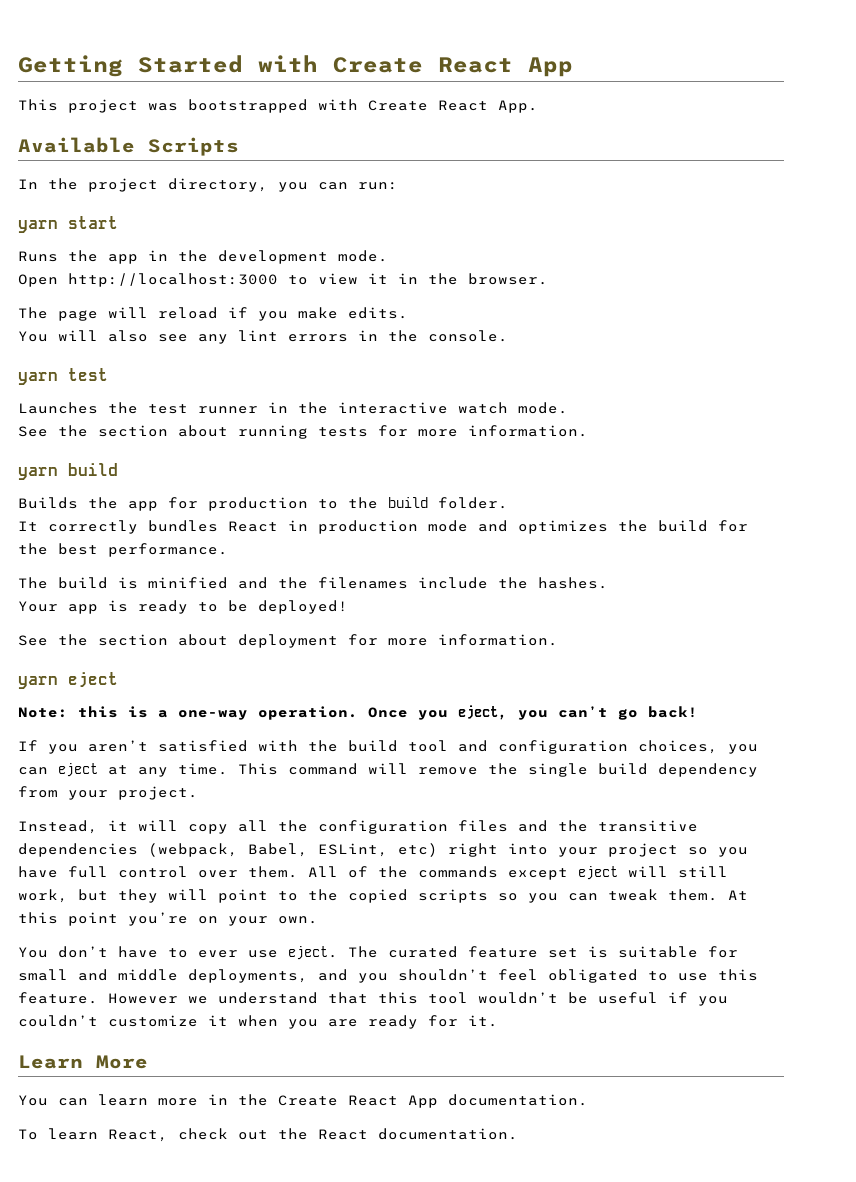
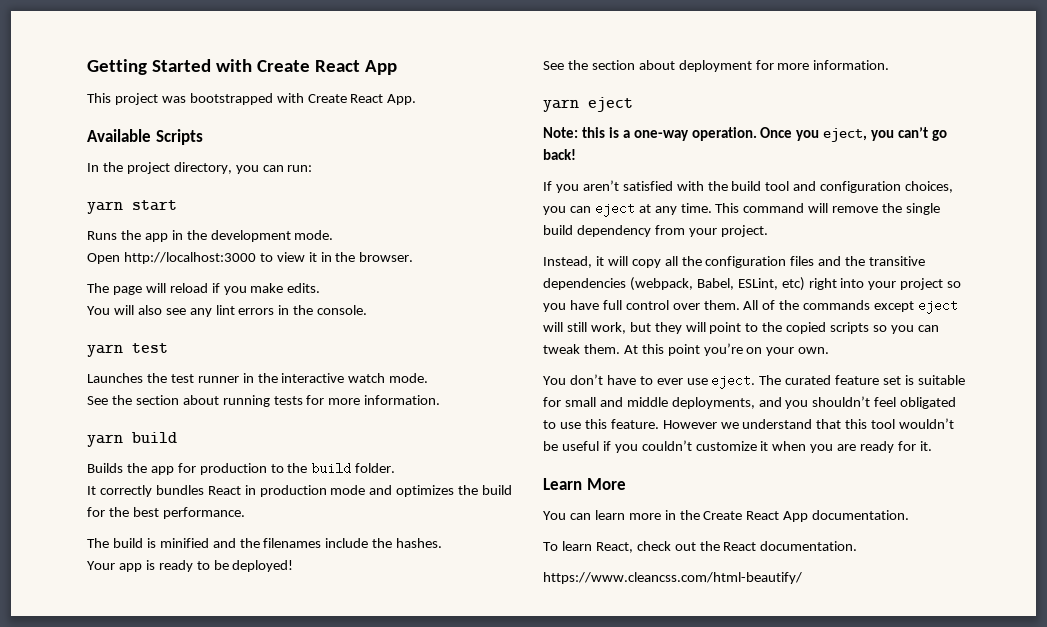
+ https://www.cleancss.com/html-beautify/

